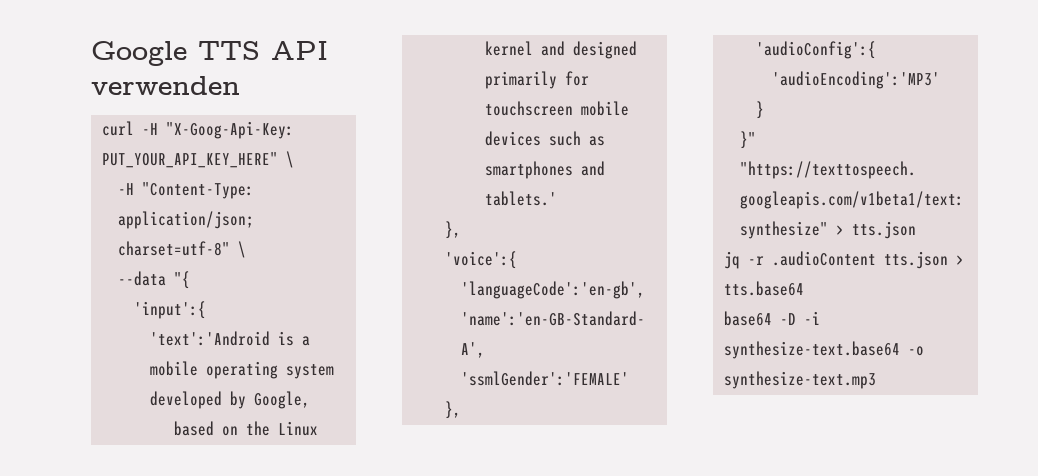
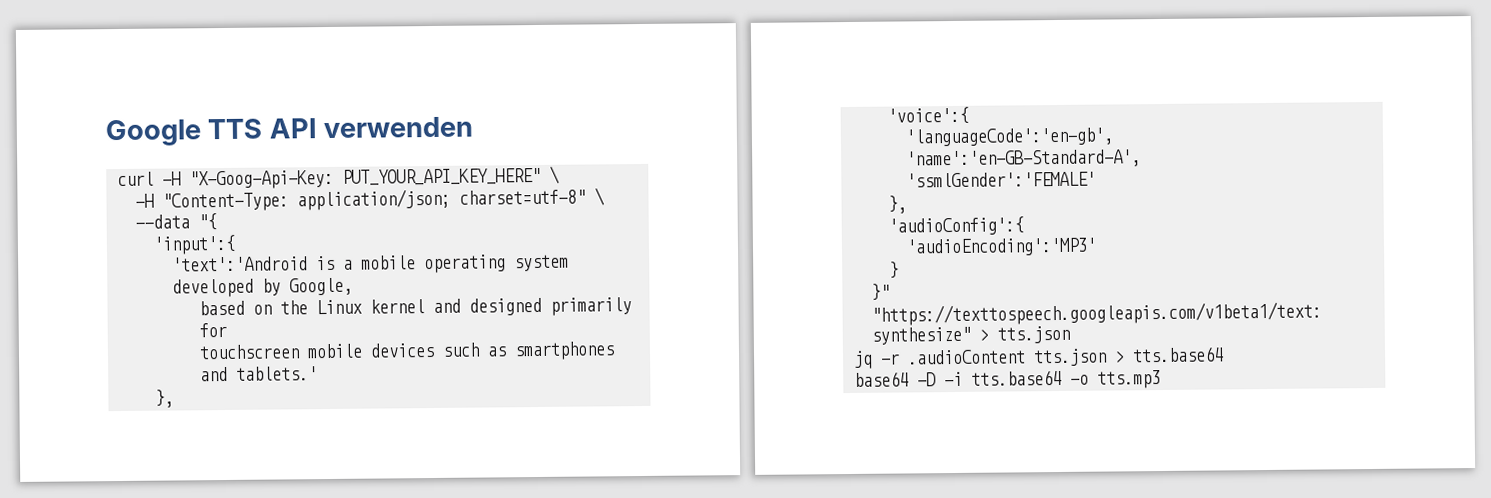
- base64 -D -i synthesize-text.base64 -o synthesize-text.mp3
+ base64 -D -i tts.base64 -o tts.mp3

